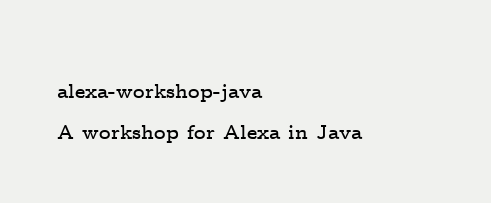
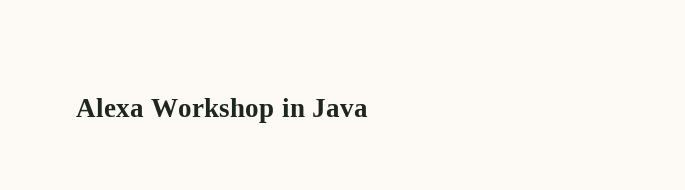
- alexa-workshop-java
- A workshop for Alexa in Java
+ Alexa Workshop in Java

